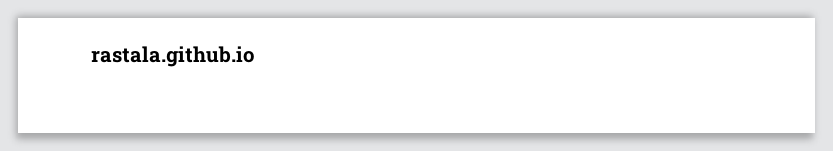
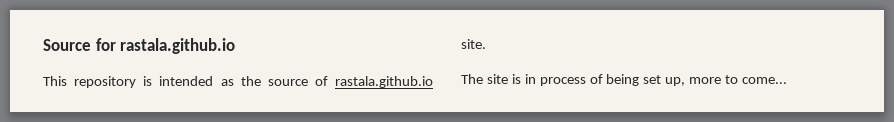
- rastala.github.io
+ Source for rastala.github.io
+ This repository is intended as the source of rastala.github.io site.
+ The site is in process of being set up, more to come...

